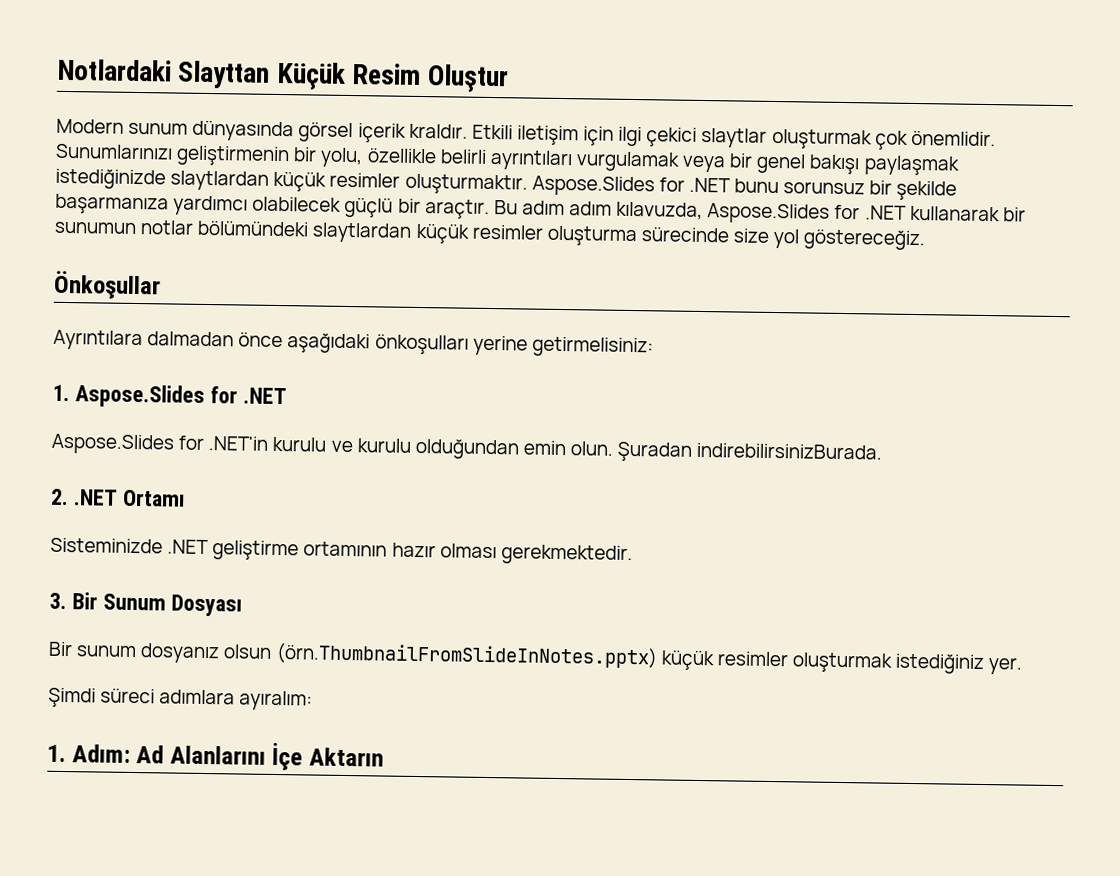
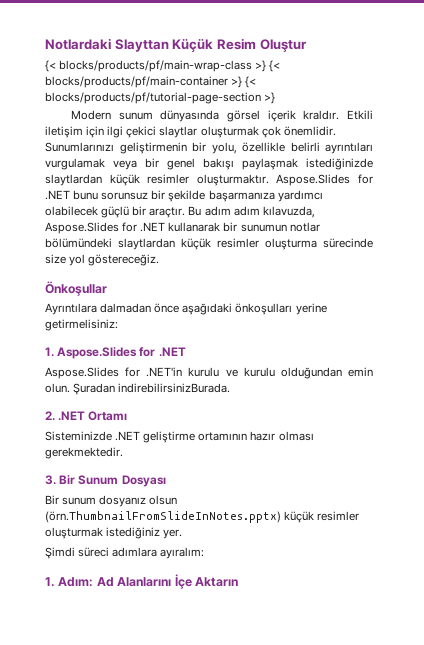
+ {< blocks/products/pf/main-wrap-class >} {< blocks/products/pf/main-container >} {< blocks/products/pf/tutorial-page-section >}

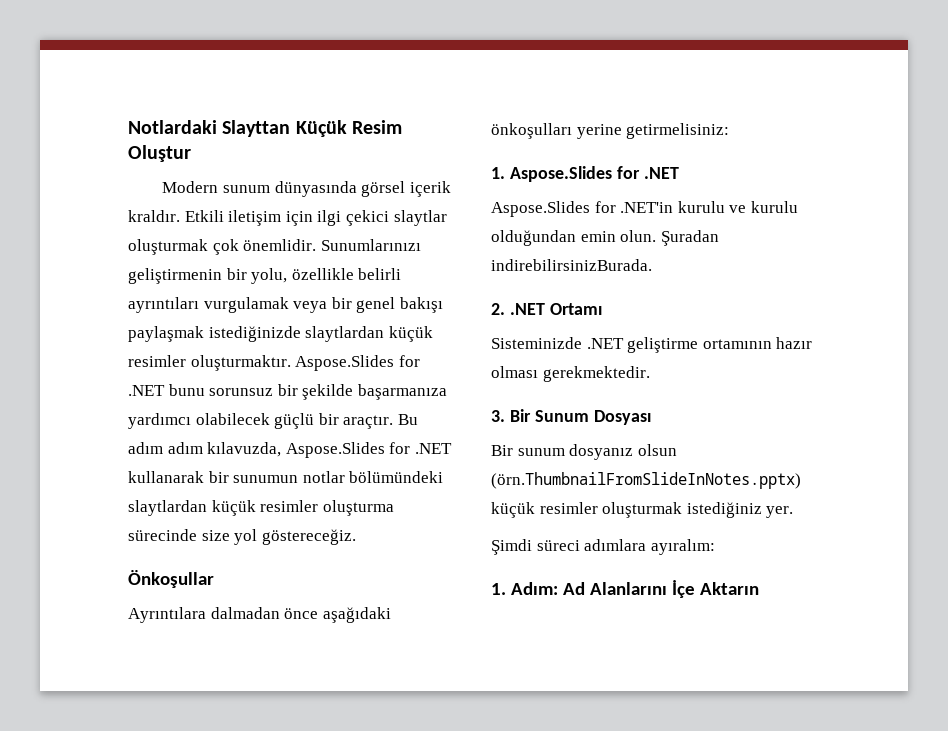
- {< blocks/products/pf/main-wrap-class >} {< blocks/products/pf/main-container >} {< blocks/products/pf/tutorial-page-section >}

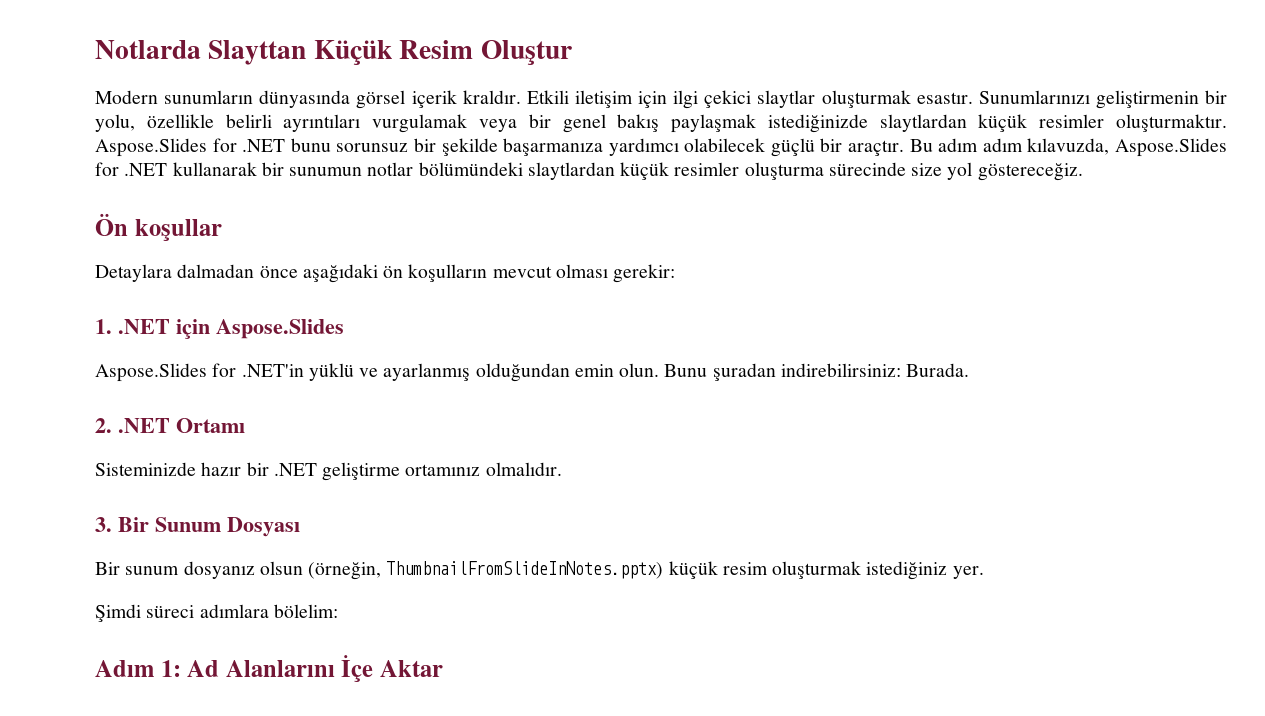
- Notlardaki Slayttan Küçük Resim Oluştur
+ Notlarda Slayttan Küçük Resim Oluştur
- Modern sunum dünyasında görsel içerik kraldır.
+ Modern sunumların dünyasında görsel içerik kraldır.
- Etkili iletişim için ilgi çekici slaytlar oluşturmak çok önemlidir.
+ Etkili iletişim için ilgi çekici slaytlar oluşturmak esastır.
- Sunumlarınızı geliştirmenin bir yolu, özellikle belirli ayrıntıları vurgulamak veya bir genel bakışı paylaşmak istediğinizde slaytlardan küçük resimler oluşturmaktır.
+ Sunumlarınızı geliştirmenin bir yolu, özellikle belirli ayrıntıları vurgulamak veya bir genel bakış paylaşmak istediğinizde slaytlardan küçük resimler oluşturmaktır.
- Önkoşullar
- Ayrıntılara dalmadan önce aşağıdaki önkoşulları yerine getirmelisiniz:
- 1. Aspose.Slides for .NET
+ Ön koşullar
+ Detaylara dalmadan önce aşağıdaki ön koşulların mevcut olması gerekir:
+ 1. .NET için Aspose.Slides
- Aspose.Slides for .NET'in kurulu ve kurulu olduğundan emin olun. Şuradan indirebilirsinizBurada.
+ Aspose.Slides for .NET'in yüklü ve ayarlanmış olduğundan emin olun. Bunu şuradan indirebilirsiniz: Burada.
  2. .NET Ortamı
- Sisteminizde .NET geliştirme ortamının hazır olması gerekmektedir.
+ Sisteminizde hazır bir .NET geliştirme ortamınız olmalıdır.
- Bir sunum dosyanız olsun (örn.ThumbnailFromSlideInNotes.pptx) küçük resimler oluşturmak istediğiniz yer.
+ Bir sunum dosyanız olsun (örneğin, ThumbnailFromSlideInNotes.pptx) küçük resim oluşturmak istediğiniz yer.
- Şimdi süreci adımlara ayıralım:
- 1. Adım: Ad Alanlarını İçe Aktarın
+ Şimdi süreci adımlara bölelim:
+ Adım 1: Ad Alanlarını İçe Aktar

